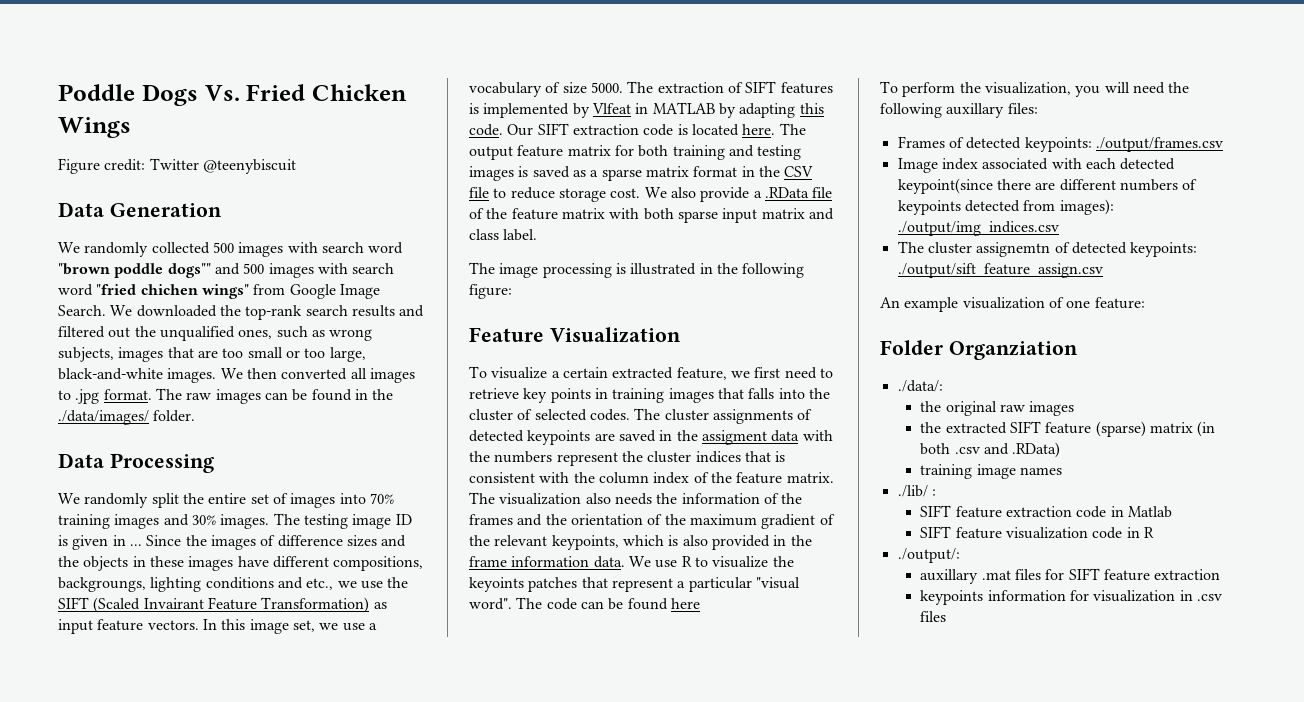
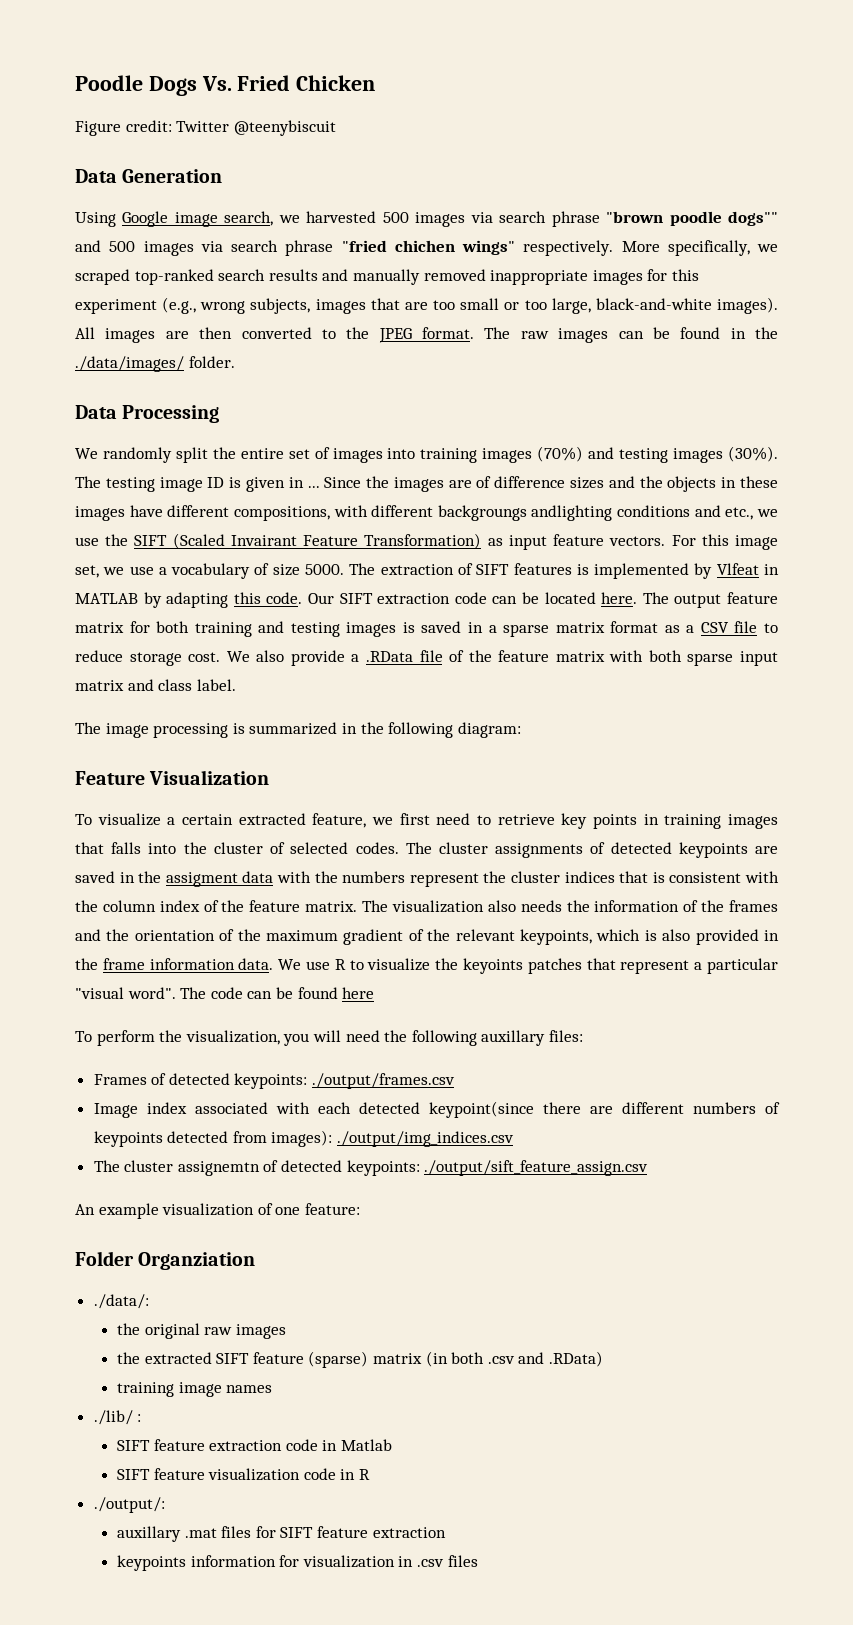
- Poddle Dogs Vs. Fried Chicken Wings
+ Poodle Dogs Vs. Fried Chicken
- We randomly collected 500 images with search word "brown poddle dogs"" and 500 images with search word "fried chichen wings" from Google Image Search. We downloaded the top-rank search results and filtered out the unqualified ones, such as wrong subjects, images that are too small or too large, black-and-white images. We then converted all images to .jpg format.
+ Using Google image search, we harvested 500 images via search phrase "brown poodle dogs"" and 500 images via search phrase "fried chichen wings" respectively. More specifically, we scraped top-ranked search results and manually removed inappropriate images for this experiment (e.g., wrong subjects, images that are too small or too large, black-and-white images). All images are then converted to the JPEG format.
- We randomly split the entire set of images into 70% training images and 30% images.
+ We randomly split the entire set of images into training images (70%) and testing images (30%).
- Since the images of difference sizes and the objects in these images have different compositions, backgroungs, lighting conditions and etc., we use the SIFT (Scaled Invairant Feature Transformation) as input feature vectors.
+ Since the images are of difference sizes and the objects in these images have different compositions, with different backgroungs andlighting conditions and etc., we use the SIFT (Scaled Invairant Feature Transformation) as input feature vectors.
- In this image set, we use a vocabulary of size 5000.
+ For this image set, we use a vocabulary of size 5000.
- Our SIFT extraction code is located here.
+ Our SIFT extraction code can be located here.
- The output feature matrix for both training and testing images is saved as a sparse matrix format in the CSV file to reduce storage cost.
+ The output feature matrix for both training and testing images is saved in a sparse matrix format as a CSV file to reduce storage cost.
- The image processing is illustrated in the following figure:
+ The image processing is summarized in the following diagram:

